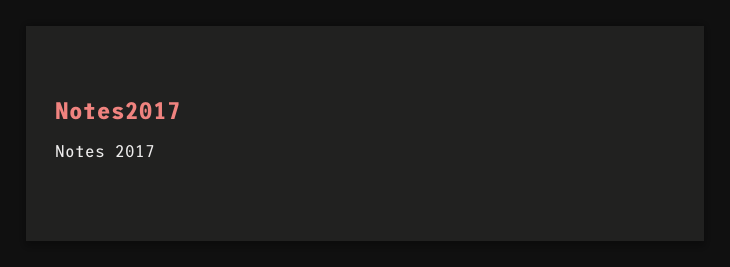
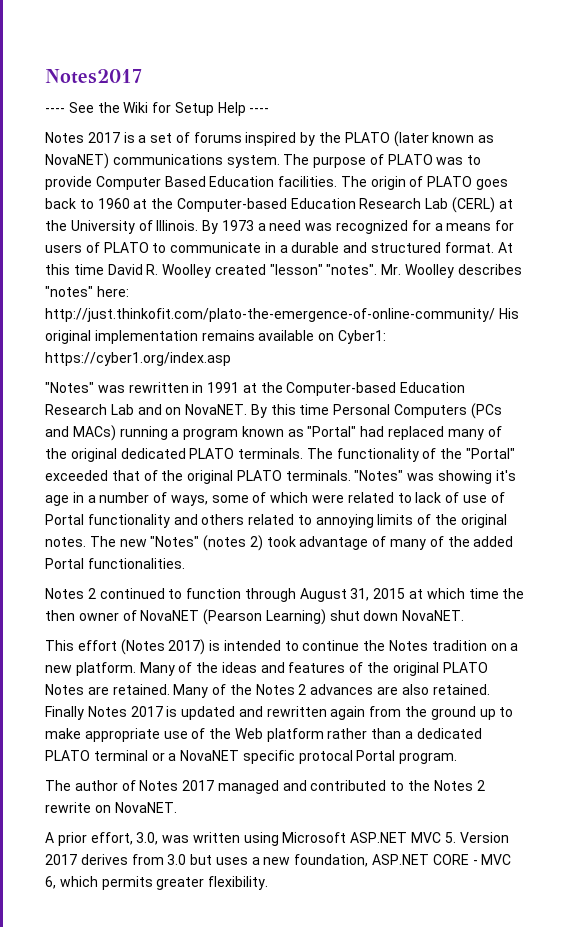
- Notes 2017
+ ---- See the Wiki for Setup Help ----
+ Notes 2017 is a set of forums inspired by the PLATO (later known as NovaNET) communications system. The purpose of PLATO was to provide Computer Based Education facilities. The origin of PLATO goes back to 1960 at the Computer-based Education Research Lab (CERL) at the University of Illinois. By 1973 a need was recognized for a means for users of PLATO to communicate in a durable and structured format. At this time David R. Woolley created "lesson" "notes". Mr. Woolley describes "notes" here: http://just.thinkofit.com/plato-the-emergence-of-online-community/ His original implementation remains available on Cyber1: https://cyber1.org/index.asp
+ "Notes" was rewritten in 1991 at the Computer-based Education Research Lab and on NovaNET. By this time Personal Computers (PCs and MACs) running a program known as "Portal" had replaced many of the original dedicated PLATO terminals. The functionality of the "Portal" exceeded that of the original PLATO terminals. "Notes" was showing it's age in a number of ways, some of which were related to lack of use of Portal functionality and others related to annoying limits of the original notes. The new "Notes" (notes 2) took advantage of many of the added Portal functionalities.
+ Notes 2 continued to function through August 31, 2015 at which time the then owner of NovaNET (Pearson Learning) shut down NovaNET.
+ This effort (Notes 2017) is intended to continue the Notes tradition on a new platform. Many of the ideas and features of the original PLATO Notes are retained. Many of the Notes 2 advances are also retained. Finally Notes 2017 is updated and rewritten again from the ground up to make appropriate use of the Web platform rather than a dedicated PLATO terminal or a NovaNET specific protocal Portal program.
+ The author of Notes 2017 managed and contributed to the Notes 2 rewrite on NovaNET.
+ A prior effort, 3.0, was written using Microsoft ASP.NET MVC 5. Version 2017 derives from 3.0 but uses a new foundation, ASP.NET CORE - MVC 6, which permits greater flexibility.

